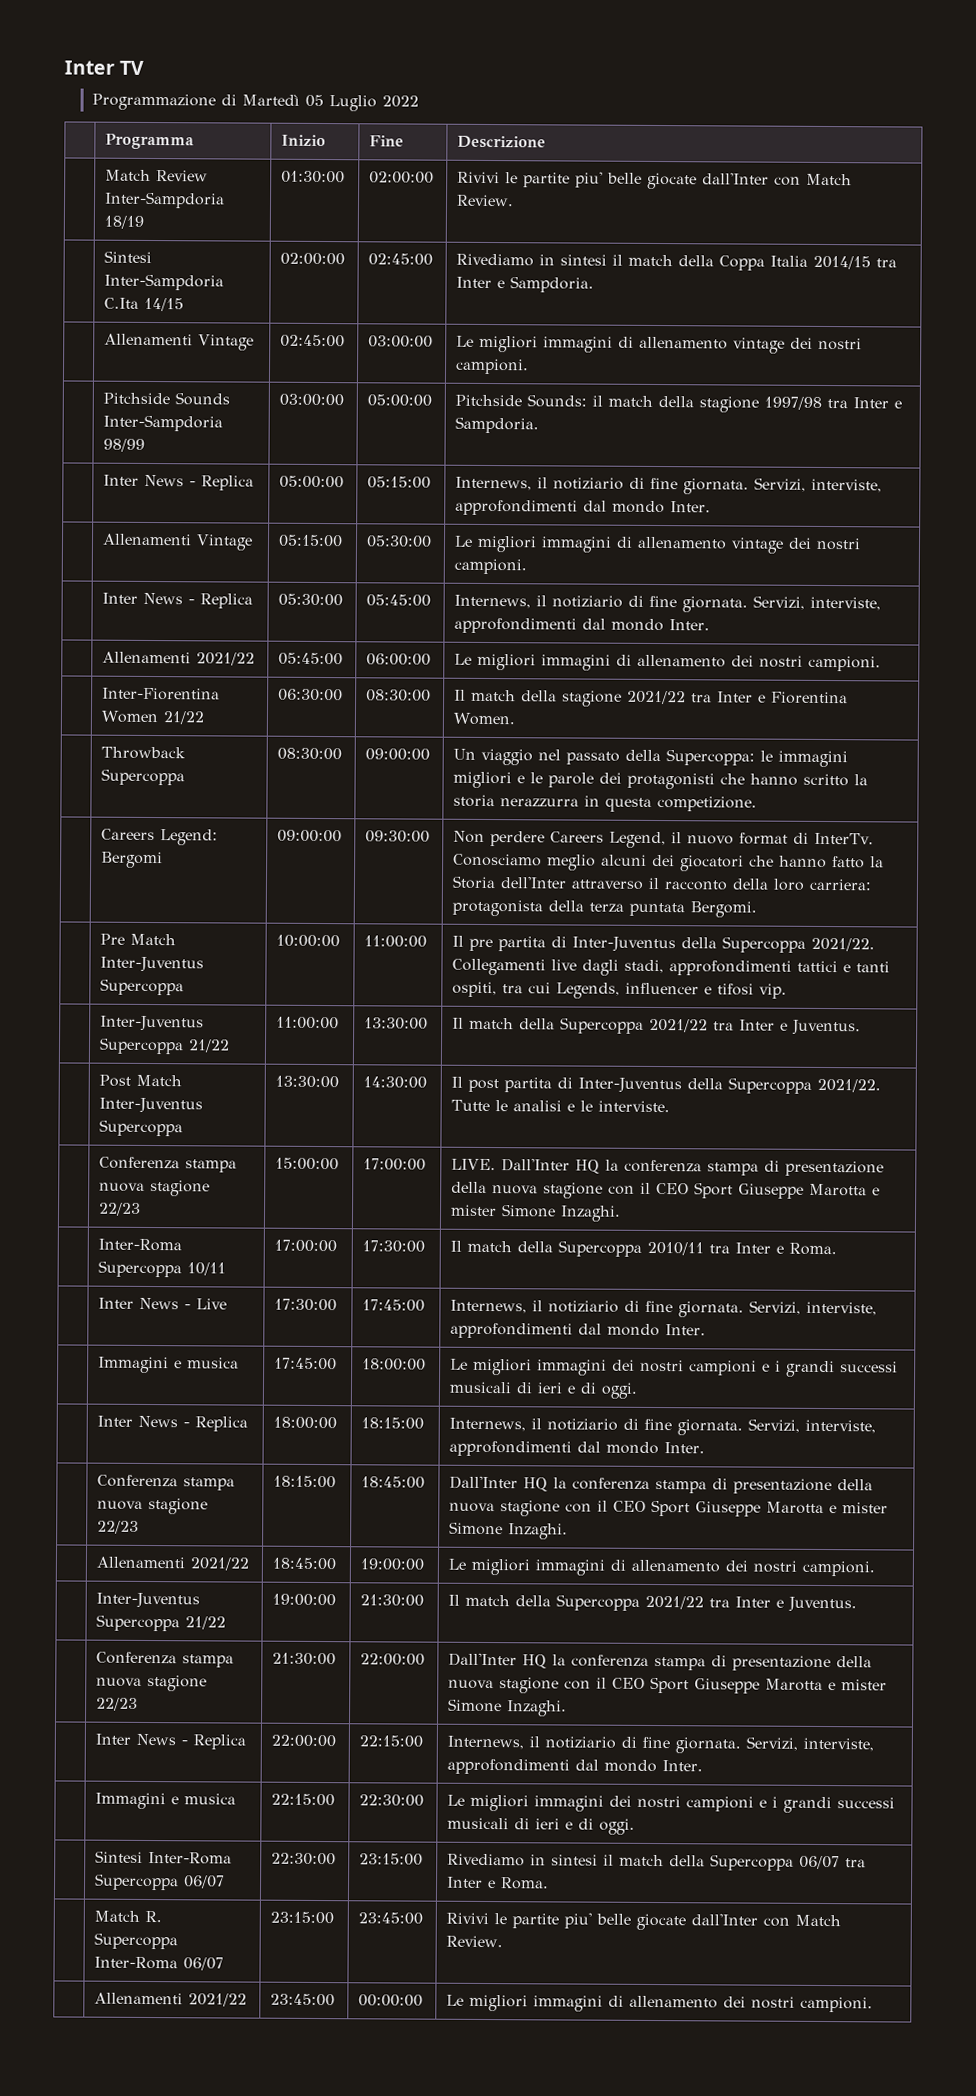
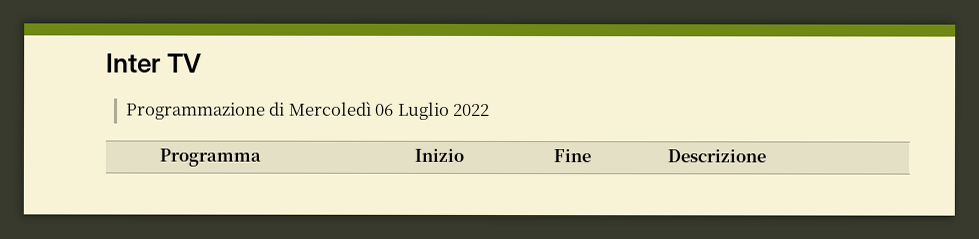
- Programmazione di Martedì 05 Luglio 2022
+ Programmazione di Mercoledì 06 Luglio 2022
- | Match Review Inter-Sampdoria 18/19 | 01:30:00 | 02:00:00 | Rivivi le partite piu' belle giocate dall'Inter con Match Review.
- | Sintesi Inter-Sampdoria C.Ita 14/15 | 02:00:00 | 02:45:00 | Rivediamo in sintesi il match della Coppa Italia 2014/15 tra Inter e Sampdoria.
- | Allenamenti Vintage | 02:45:00 | 03:00:00 | Le migliori immagini di allenamento vintage dei nostri campioni.
- | Pitchside Sounds Inter-Sampdoria 98/99 | 03:00:00 | 05:00:00 | Pitchside Sounds: il match della stagione 1997/98 tra Inter e Sampdoria.
- | Inter News - Replica | 05:00:00 | 05:15:00 | Internews, il notiziario di fine giornata. Servizi, interviste, approfondimenti dal mondo Inter.
- | Allenamenti Vintage | 05:15:00 | 05:30:00 | Le migliori immagini di allenamento vintage dei nostri campioni.
- | Inter News - Replica | 05:30:00 | 05:45:00 | Internews, il notiziario di fine giornata. Servizi, interviste, approfondimenti dal mondo Inter.
- | Allenamenti 2021/22 | 05:45:00 | 06:00:00 | Le migliori immagini di allenamento dei nostri campioni.
- | Inter-Fiorentina Women 21/22 | 06:30:00 | 08:30:00 | Il match della stagione 2021/22 tra Inter e Fiorentina Women.
- | Throwback Supercoppa | 08:30:00 | 09:00:00 | Un viaggio nel passato della Supercoppa: le immagini migliori e le parole dei protagonisti che hanno scritto la storia nerazzurra in questa competizione.
- | Careers Legend: Bergomi | 09:00:00 | 09:30:00 | Non perdere Careers Legend, il nuovo format di InterTv. Conosciamo meglio alcuni dei giocatori che hanno fatto la Storia dell'Inter attraverso il racconto della loro carriera: protagonista della terza puntata Bergomi.
- | Pre Match Inter-Juventus Supercoppa | 10:00:00 | 11:00:00 | Il pre partita di Inter-Juventus della Supercoppa 2021/22. Collegamenti live dagli stadi, approfondimenti tattici e tanti ospiti, tra cui Legends, influencer e tifosi vip.
- | Inter-Juventus Supercoppa 21/22 | 11:00:00 | 13:30:00 | Il match della Supercoppa 2021/22 tra Inter e Juventus.
- | Post Match Inter-Juventus Supercoppa | 13:30:00 | 14:30:00 | Il post partita di Inter-Juventus della Supercoppa 2021/22. Tutte le analisi e le interviste.
- | Conferenza stampa nuova stagione 22/23 | 15:00:00 | 17:00:00 | LIVE. Dall'Inter HQ la conferenza stampa di presentazione della nuova stagione con il CEO Sport Giuseppe Marotta e mister Simone Inzaghi.
- | Inter-Roma Supercoppa 10/11 | 17:00:00 | 17:30:00 | Il match della Supercoppa 2010/11 tra Inter e Roma.
- | Inter News - Live | 17:30:00 | 17:45:00 | Internews, il notiziario di fine giornata. Servizi, interviste, approfondimenti dal mondo Inter.
- | Immagini e musica | 17:45:00 | 18:00:00 | Le migliori immagini dei nostri campioni e i grandi successi musicali di ieri e di oggi.
- | Inter News - Replica | 18:00:00 | 18:15:00 | Internews, il notiziario di fine giornata. Servizi, interviste, approfondimenti dal mondo Inter.
- | Conferenza stampa nuova stagione 22/23 | 18:15:00 | 18:45:00 | Dall'Inter HQ la conferenza stampa di presentazione della nuova stagione con il CEO Sport Giuseppe Marotta e mister Simone Inzaghi.
- | Allenamenti 2021/22 | 18:45:00 | 19:00:00 | Le migliori immagini di allenamento dei nostri campioni.
- | Inter-Juventus Supercoppa 21/22 | 19:00:00 | 21:30:00 | Il match della Supercoppa 2021/22 tra Inter e Juventus.
- | Conferenza stampa nuova stagione 22/23 | 21:30:00 | 22:00:00 | Dall'Inter HQ la conferenza stampa di presentazione della nuova stagione con il CEO Sport Giuseppe Marotta e mister Simone Inzaghi.
- | Inter News - Replica | 22:00:00 | 22:15:00 | Internews, il notiziario di fine giornata. Servizi, interviste, approfondimenti dal mondo Inter.
- | Immagini e musica | 22:15:00 | 22:30:00 | Le migliori immagini dei nostri campioni e i grandi successi musicali di ieri e di oggi.
- | Sintesi Inter-Roma Supercoppa 06/07 | 22:30:00 | 23:15:00 | Rivediamo in sintesi il match della Supercoppa 06/07 tra Inter e Roma.
- | Match R. Supercoppa Inter-Roma 06/07 | 23:15:00 | 23:45:00 | Rivivi le partite piu' belle giocate dall'Inter con Match Review.
- | Allenamenti 2021/22 | 23:45:00 | 00:00:00 | Le migliori immagini di allenamento dei nostri campioni.

